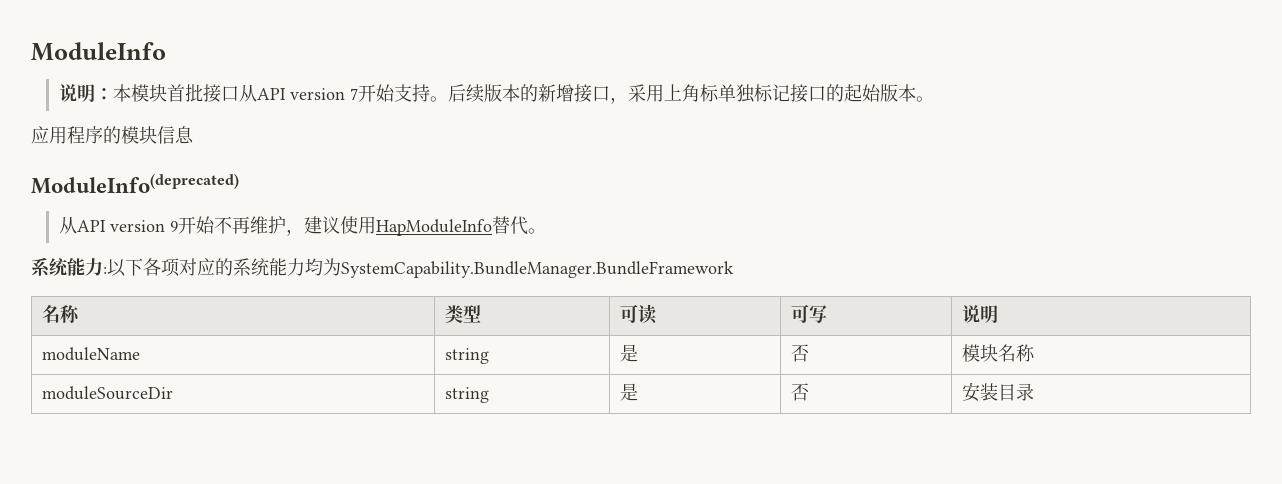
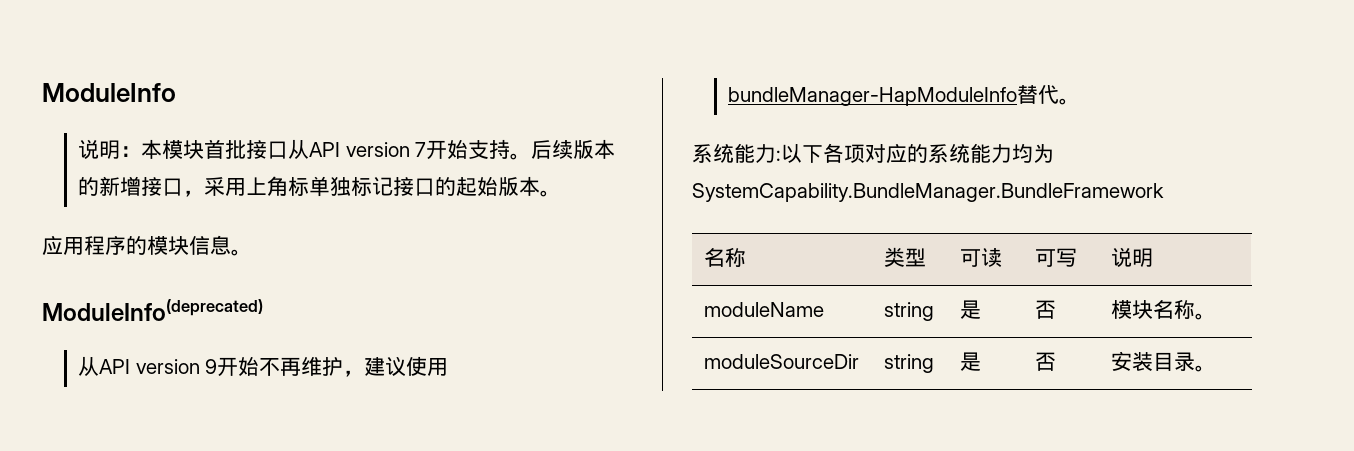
- 应用程序的模块信息
+ 应用程序的模块信息。
- 从API version 9开始不再维护，建议使用HapModuleInfo替代。
+ 从API version 9开始不再维护，建议使用bundleManager-HapModuleInfo替代。
- moduleName | string | 是 | 否 | 模块名称
+ moduleName | string | 是 | 否 | 模块名称。
- moduleSourceDir | string | 是 | 否 | 安装目录
+ moduleSourceDir | string | 是 | 否 | 安装目录。

